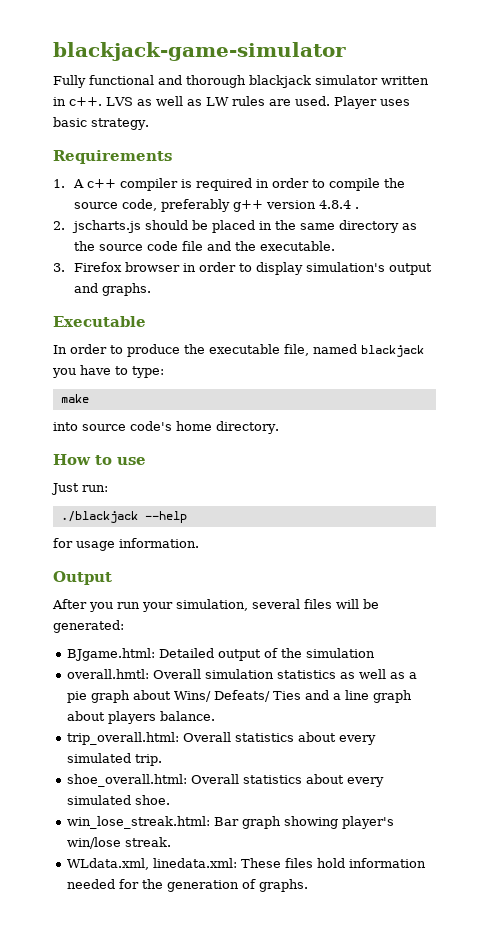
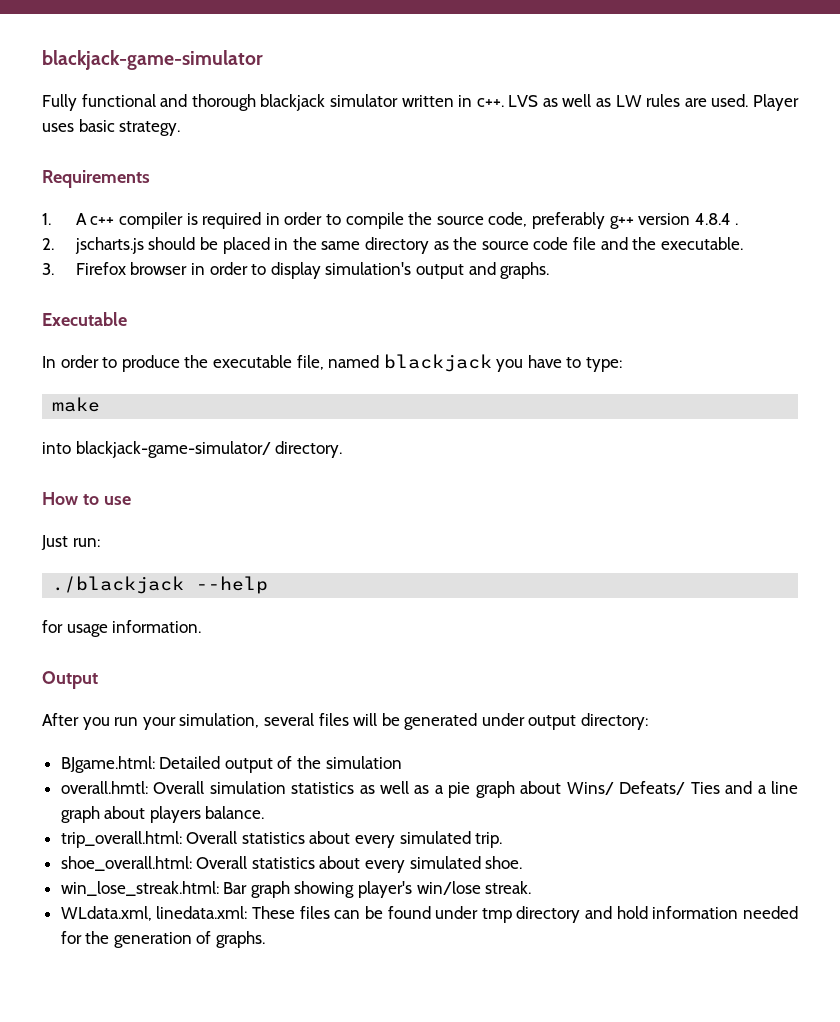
- into source code's home directory.
+ into blackjack-game-simulator/ directory.
- After you run your simulation, several files will be generated:
+ After you run your simulation, several files will be generated under output directory:
- WLdata.xml, linedata.xml: These files hold information needed for the generation of graphs.
+ WLdata.xml, linedata.xml: These files can be found under tmp directory and hold information needed for the generation of graphs.

